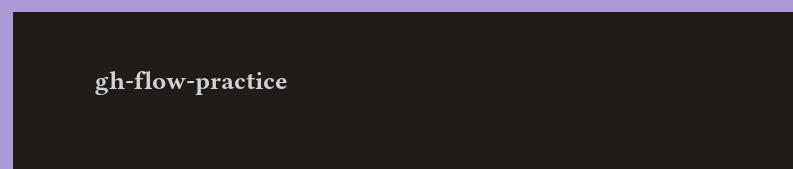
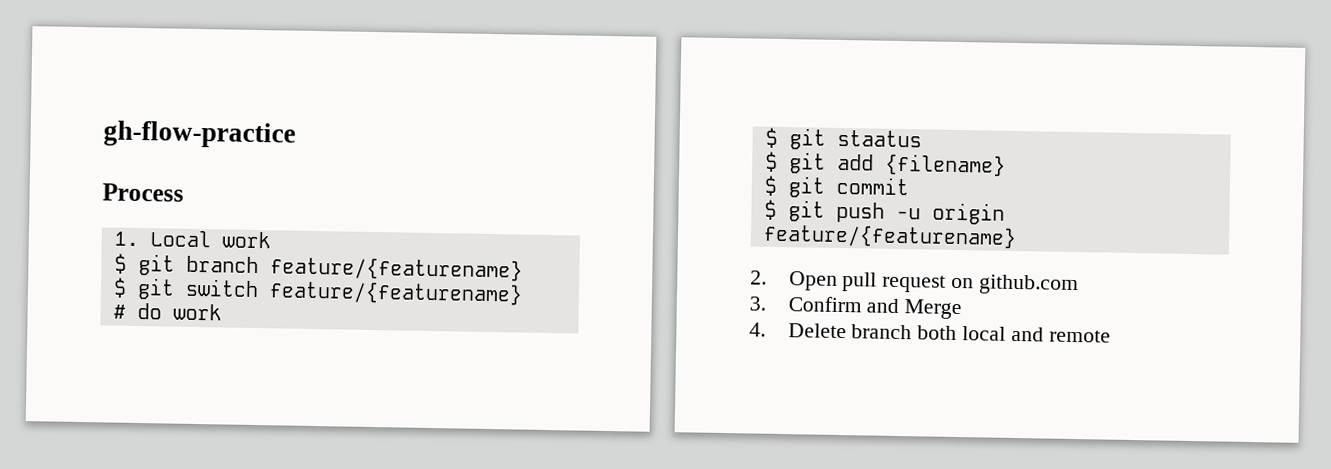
+ Process
+ 1. Local work
+ $ git branch feature/{featurename}
+ $ git switch feature/{featurename}
+ # do work
+ $ git staatus
+ $ git add {filename}
+ $ git commit
+ $ git push -u origin feature/{featurename}
+ 2. Open pull request on github.com
+ 3. Confirm and Merge
+ 4. Delete branch both local and remote

